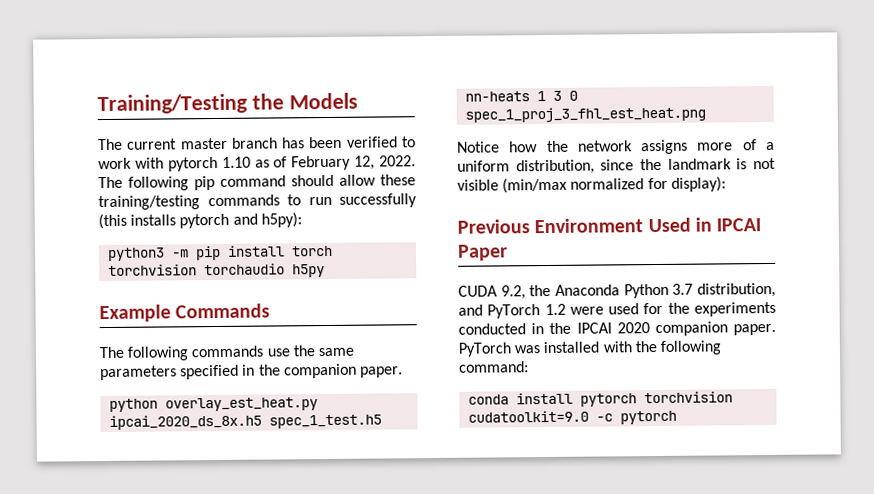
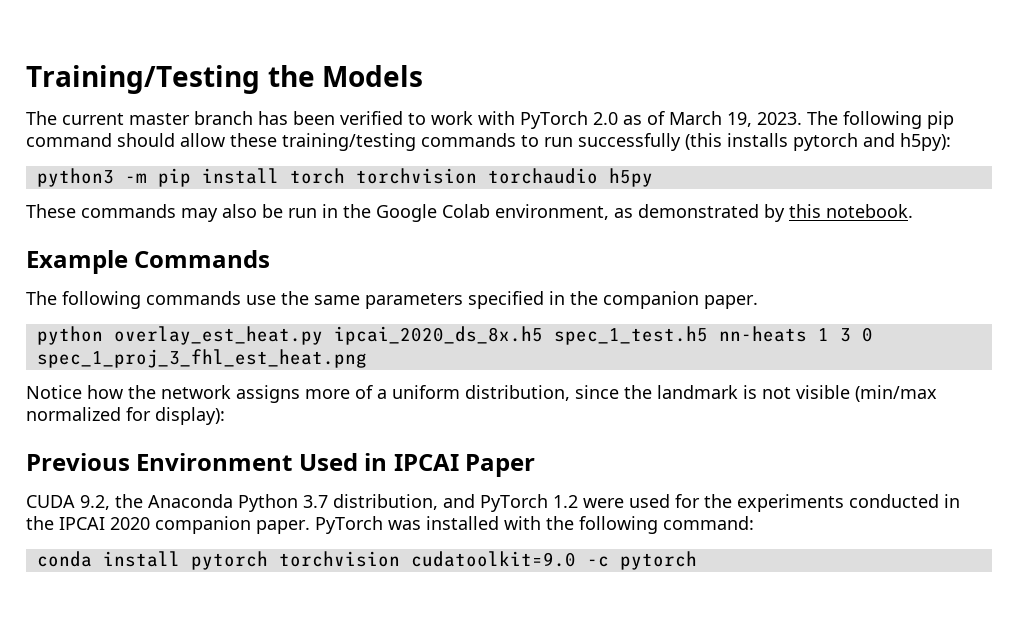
- The current master branch has been verified to work with pytorch 1.10 as of February 12, 2022.
+ The current master branch has been verified to work with PyTorch 2.0 as of March 19, 2023.
+ These commands may also be run in the Google Colab environment, as demonstrated by this notebook.

